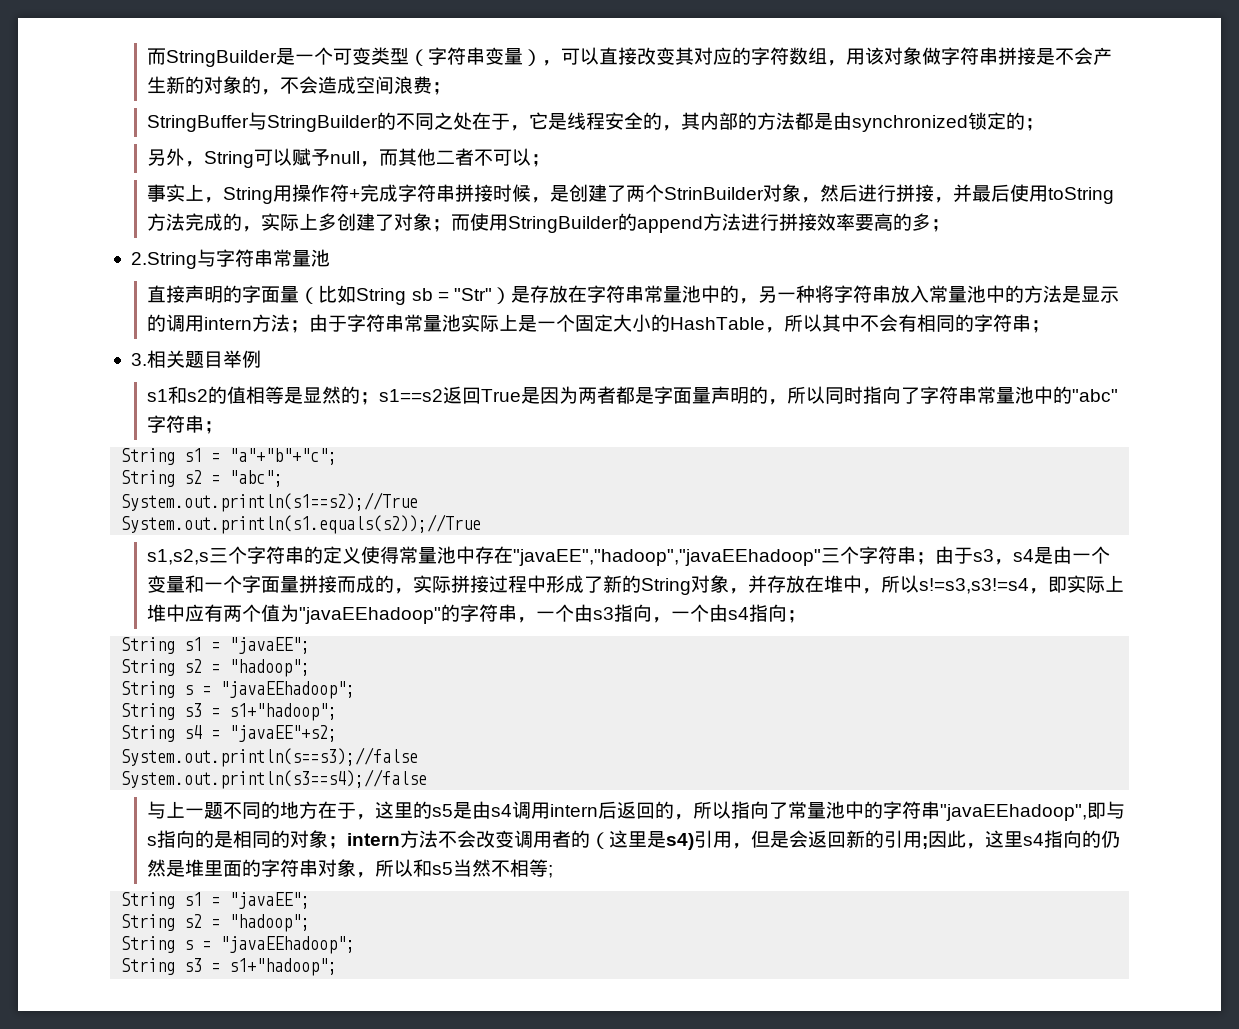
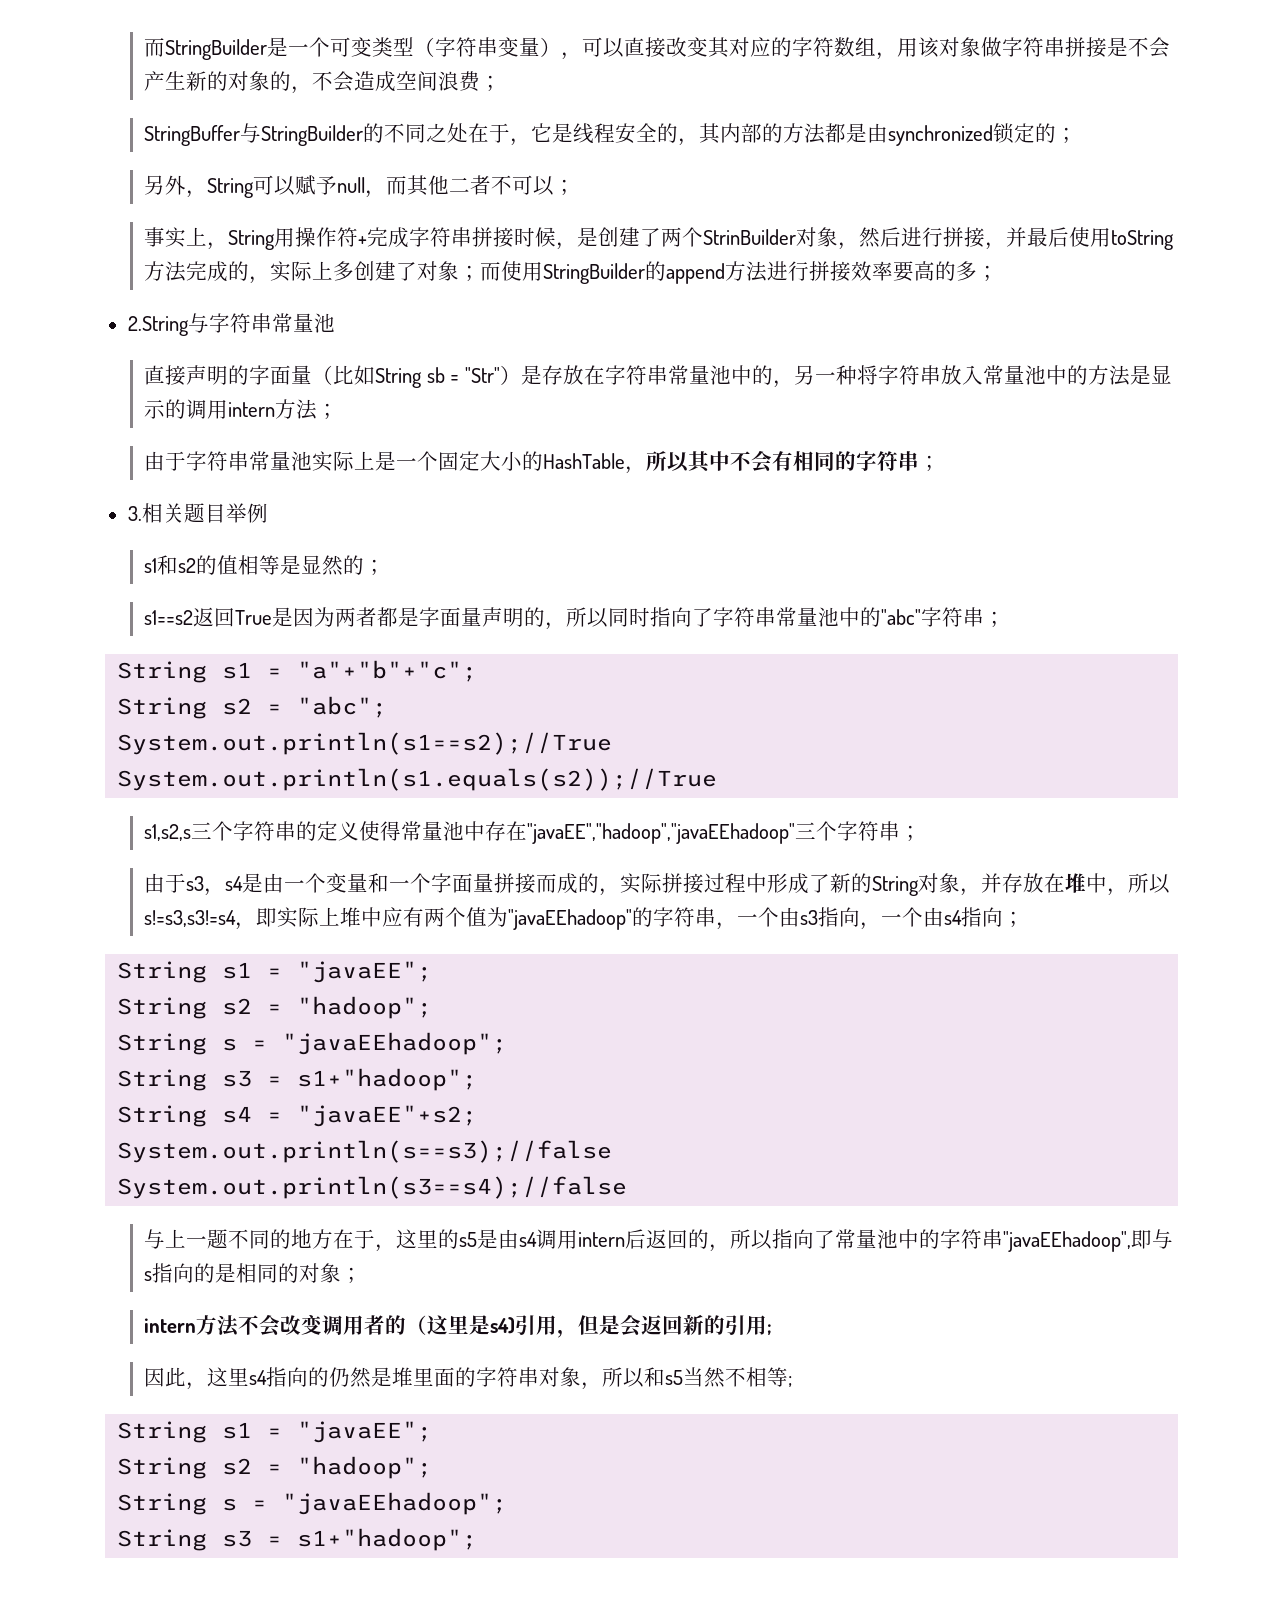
- 直接声明的字面量（比如String sb = "Str"）是存放在字符串常量池中的，另一种将字符串放入常量池中的方法是显示的调用intern方法；由于字符串常量池实际上是一个固定大小的HashTable，所以其中不会有相同的字符串；
+ 直接声明的字面量（比如String sb = "Str"）是存放在字符串常量池中的，另一种将字符串放入常量池中的方法是显示的调用intern方法；
+ 由于字符串常量池实际上是一个固定大小的HashTable，所以其中不会有相同的字符串；
- s1和s2的值相等是显然的；s1==s2返回True是因为两者都是字面量声明的，所以同时指向了字符串常量池中的"abc"字符串；
+ s1和s2的值相等是显然的；
+ s1==s2返回True是因为两者都是字面量声明的，所以同时指向了字符串常量池中的"abc"字符串；
- s1,s2,s三个字符串的定义使得常量池中存在"javaEE","hadoop","javaEEhadoop"三个字符串；由于s3，s4是由一个变量和一个字面量拼接而成的，实际拼接过程中形成了新的String对象，并存放在堆中，所以s!=s3,s3!=s4，即实际上堆中应有两个值为"javaEEhadoop"的字符串，一个由s3指向，一个由s4指向；
+ s1,s2,s三个字符串的定义使得常量池中存在"javaEE","hadoop","javaEEhadoop"三个字符串；
+ 由于s3，s4是由一个变量和一个字面量拼接而成的，实际拼接过程中形成了新的String对象，并存放在堆中，所以s!=s3,s3!=s4，即实际上堆中应有两个值为"javaEEhadoop"的字符串，一个由s3指向，一个由s4指向；
- 与上一题不同的地方在于，这里的s5是由s4调用intern后返回的，所以指向了常量池中的字符串"javaEEhadoop",即与s指向的是相同的对象；intern方法不会改变调用者的（这里是s4)引用，但是会返回新的引用;因此，这里s4指向的仍然是堆里面的字符串对象，所以和s5当然不相等;
+ 与上一题不同的地方在于，这里的s5是由s4调用intern后返回的，所以指向了常量池中的字符串"javaEEhadoop",即与s指向的是相同的对象；
+ intern方法不会改变调用者的（这里是s4)引用，但是会返回新的引用;
+ 因此，这里s4指向的仍然是堆里面的字符串对象，所以和s5当然不相等;

